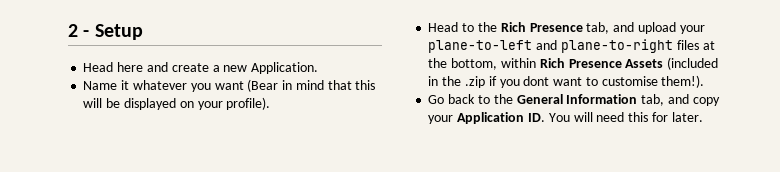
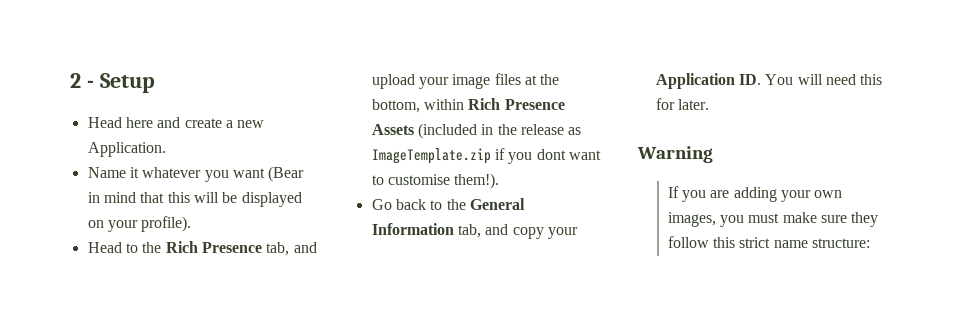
- Head to the Rich Presence tab, and upload your plane-to-left and plane-to-right files at the bottom, within Rich Presence Assets (included in the .zip if you dont want to customise them!).
+ Head to the Rich Presence tab, and upload your image files at the bottom, within Rich Presence Assets (included in the release as ImageTemplate.zip if you dont want to customise them!).
+ Warning
+ If you are adding your own images, you must make sure they follow this strict name structure:

